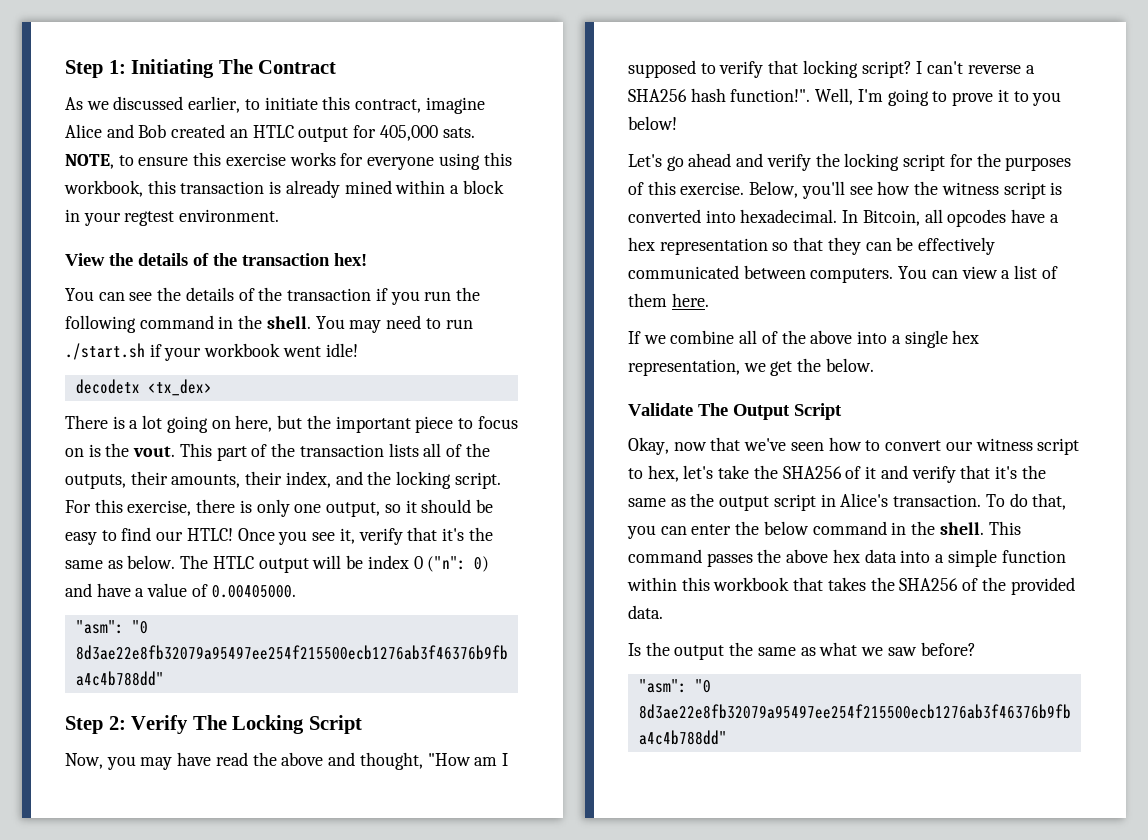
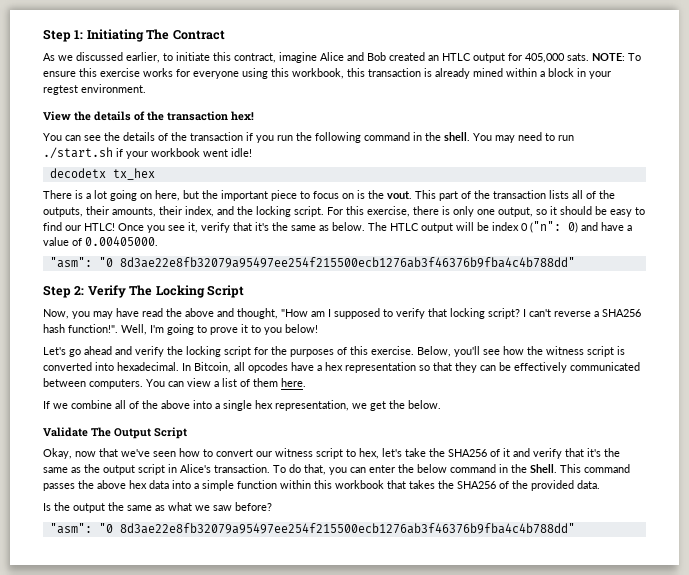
- NOTE, to ensure this exercise works for everyone using this workbook, this transaction is already mined within a block in your regtest environment.
+ NOTE: To ensure this exercise works for everyone using this workbook, this transaction is already mined within a block in your regtest environment.
- decodetx <tx_dex>
+ decodetx tx_hex
- To do that, you can enter the below command in the shell.
+ To do that, you can enter the below command in the Shell.

